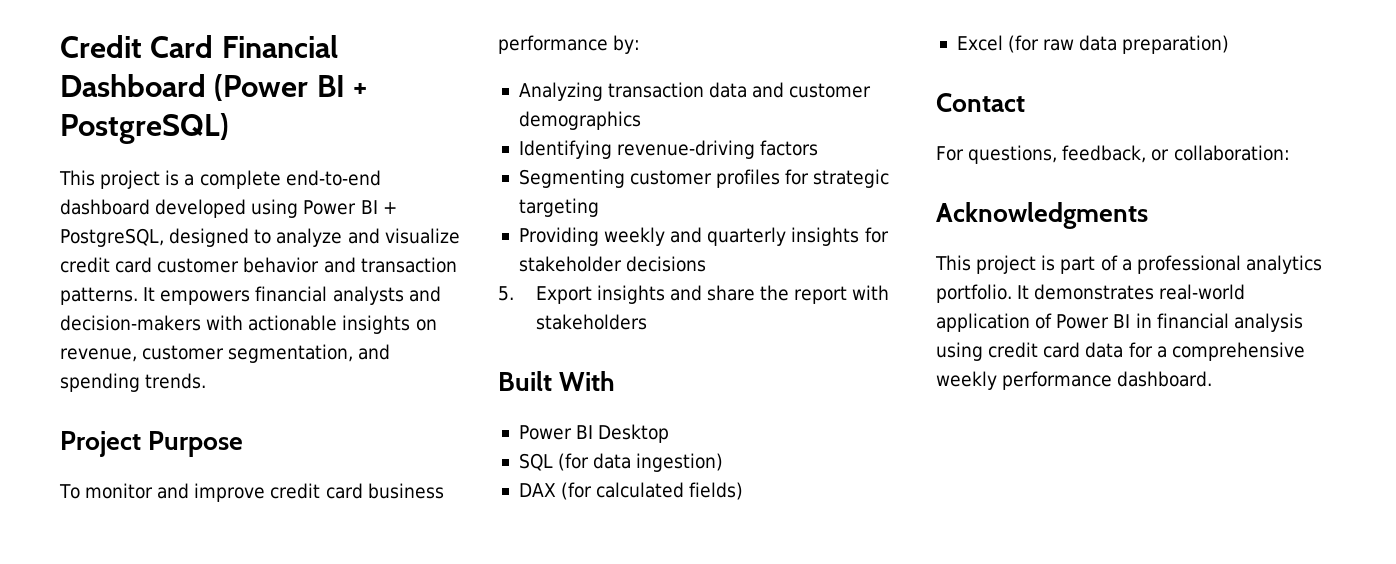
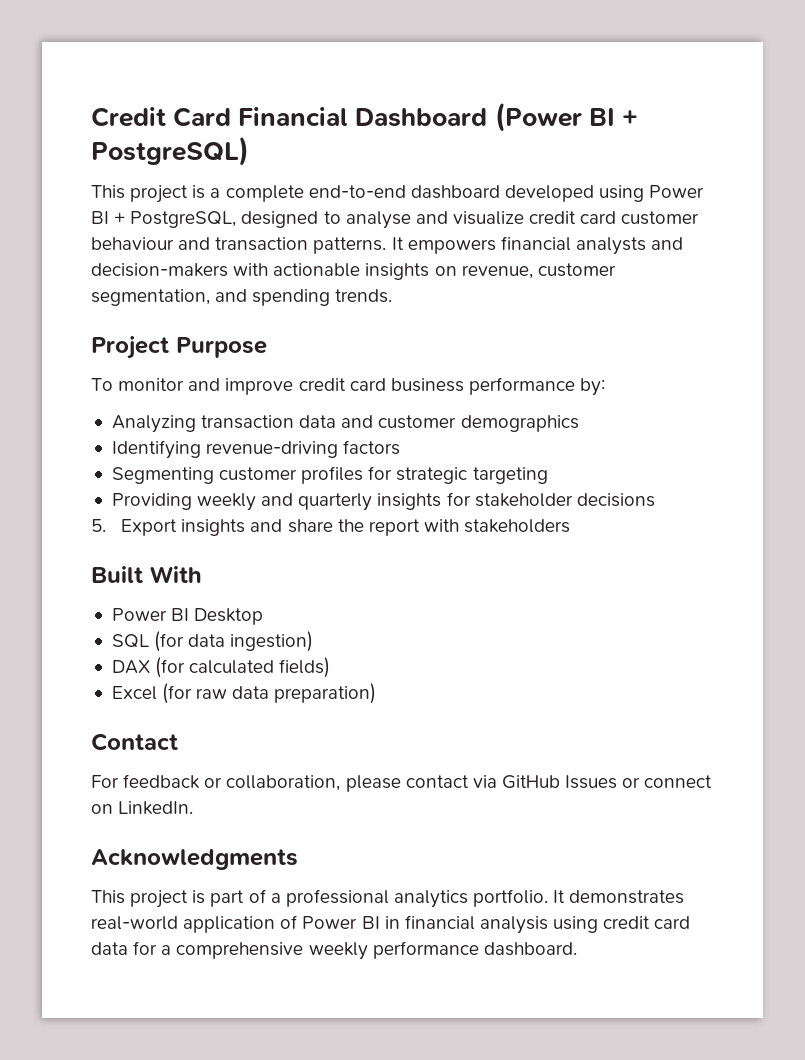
- This project is a complete end-to-end dashboard developed using Power BI + PostgreSQL, designed to analyze and visualize credit card customer behavior and transaction patterns.
+ This project is a complete end-to-end dashboard developed using Power BI + PostgreSQL, designed to analyse and visualize credit card customer behaviour and transaction patterns.
- For questions, feedback, or collaboration:
+ For feedback or collaboration, please contact via GitHub Issues or connect on LinkedIn.

